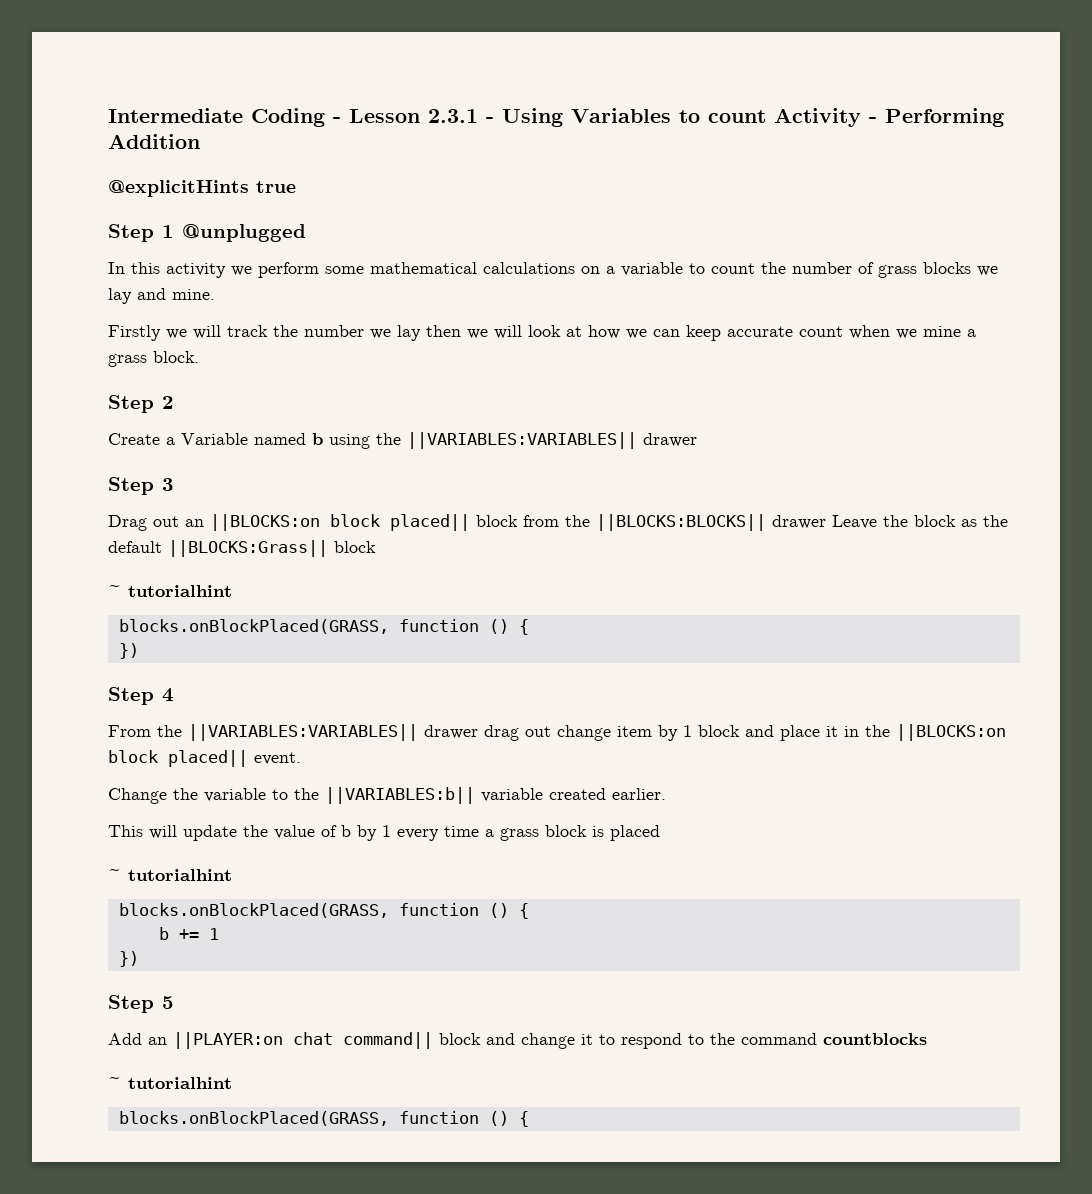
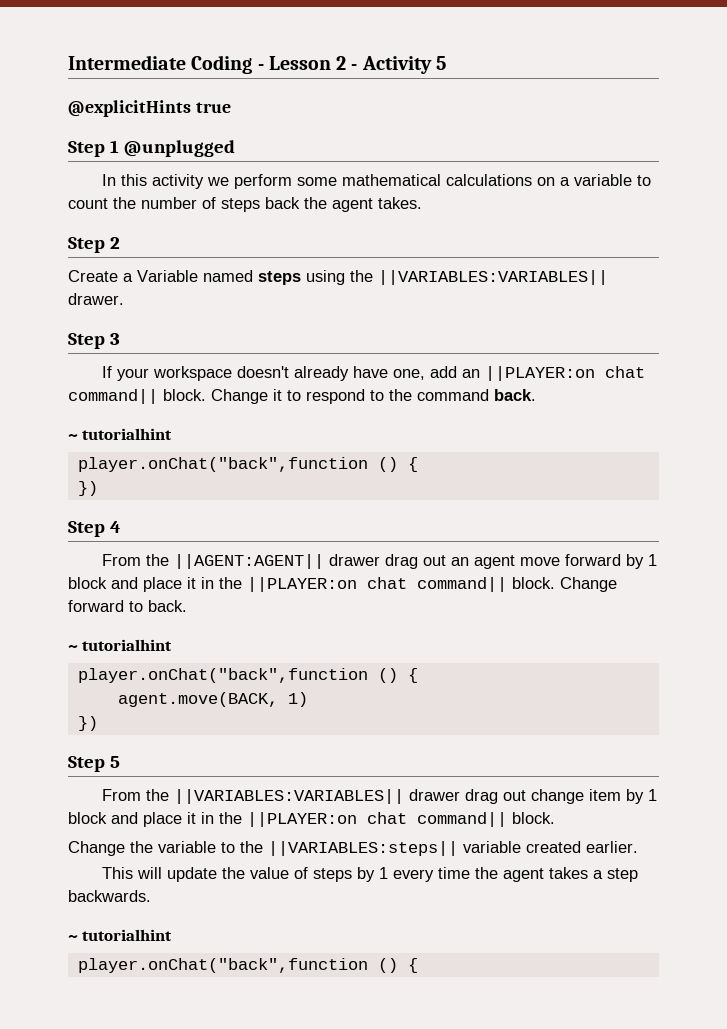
- Intermediate Coding - Lesson 2.3.1 - Using Variables to count Activity - Performing Addition
+ Intermediate Coding - Lesson 2 - Activity 5
- In this activity we perform some mathematical calculations on a variable to count the number of grass blocks we lay and mine.
- Firstly we will track the number we lay then we will look at how we can keep accurate count when we mine a grass block.
+ In this activity we perform some mathematical calculations on a variable to count the number of steps back the agent takes.
- Create a Variable named b using the ||VARIABLES:VARIABLES|| drawer
+ Create a Variable named steps using the ||VARIABLES:VARIABLES|| drawer.
- Drag out an ||BLOCKS:on block placed|| block from the ||BLOCKS:BLOCKS|| drawer Leave the block as the default ||BLOCKS:Grass|| block
+ If your workspace doesn't already have one, add an ||PLAYER:on chat command|| block. Change it to respond to the command back.
  ~ tutorialhint
- blocks.onBlockPlaced(GRASS, function () {
+ player.onChat("back",function () {
+ From the ||AGENT:AGENT|| drawer drag out an agent move forward by 1 block and place it in the ||PLAYER:on chat command|| block. Change forward to back.
+ ~ tutorialhint
+ player.onChat("back",function () {
+ agent.move(BACK, 1)
+ })
+ Step 5
- From the ||VARIABLES:VARIABLES|| drawer drag out change item by 1 block and place it in the ||BLOCKS:on block placed|| event.
+ From the ||VARIABLES:VARIABLES|| drawer drag out change item by 1 block and place it in the ||PLAYER:on chat command|| block.
- Change the variable to the ||VARIABLES:b|| variable created earlier.
+ Change the variable to the ||VARIABLES:steps|| variable created earlier.
- This will update the value of b by 1 every time a grass block is placed
+ This will update the value of steps by 1 every time the agent takes a step backwards.
  ~ tutorialhint
- blocks.onBlockPlaced(GRASS, function () {
- b += 1
- })
- Step 5
- Add an ||PLAYER:on chat command|| block and change it to respond to the command countblocks
- ~ tutorialhint
- blocks.onBlockPlaced(GRASS, function () {
+ player.onChat("back",function () {

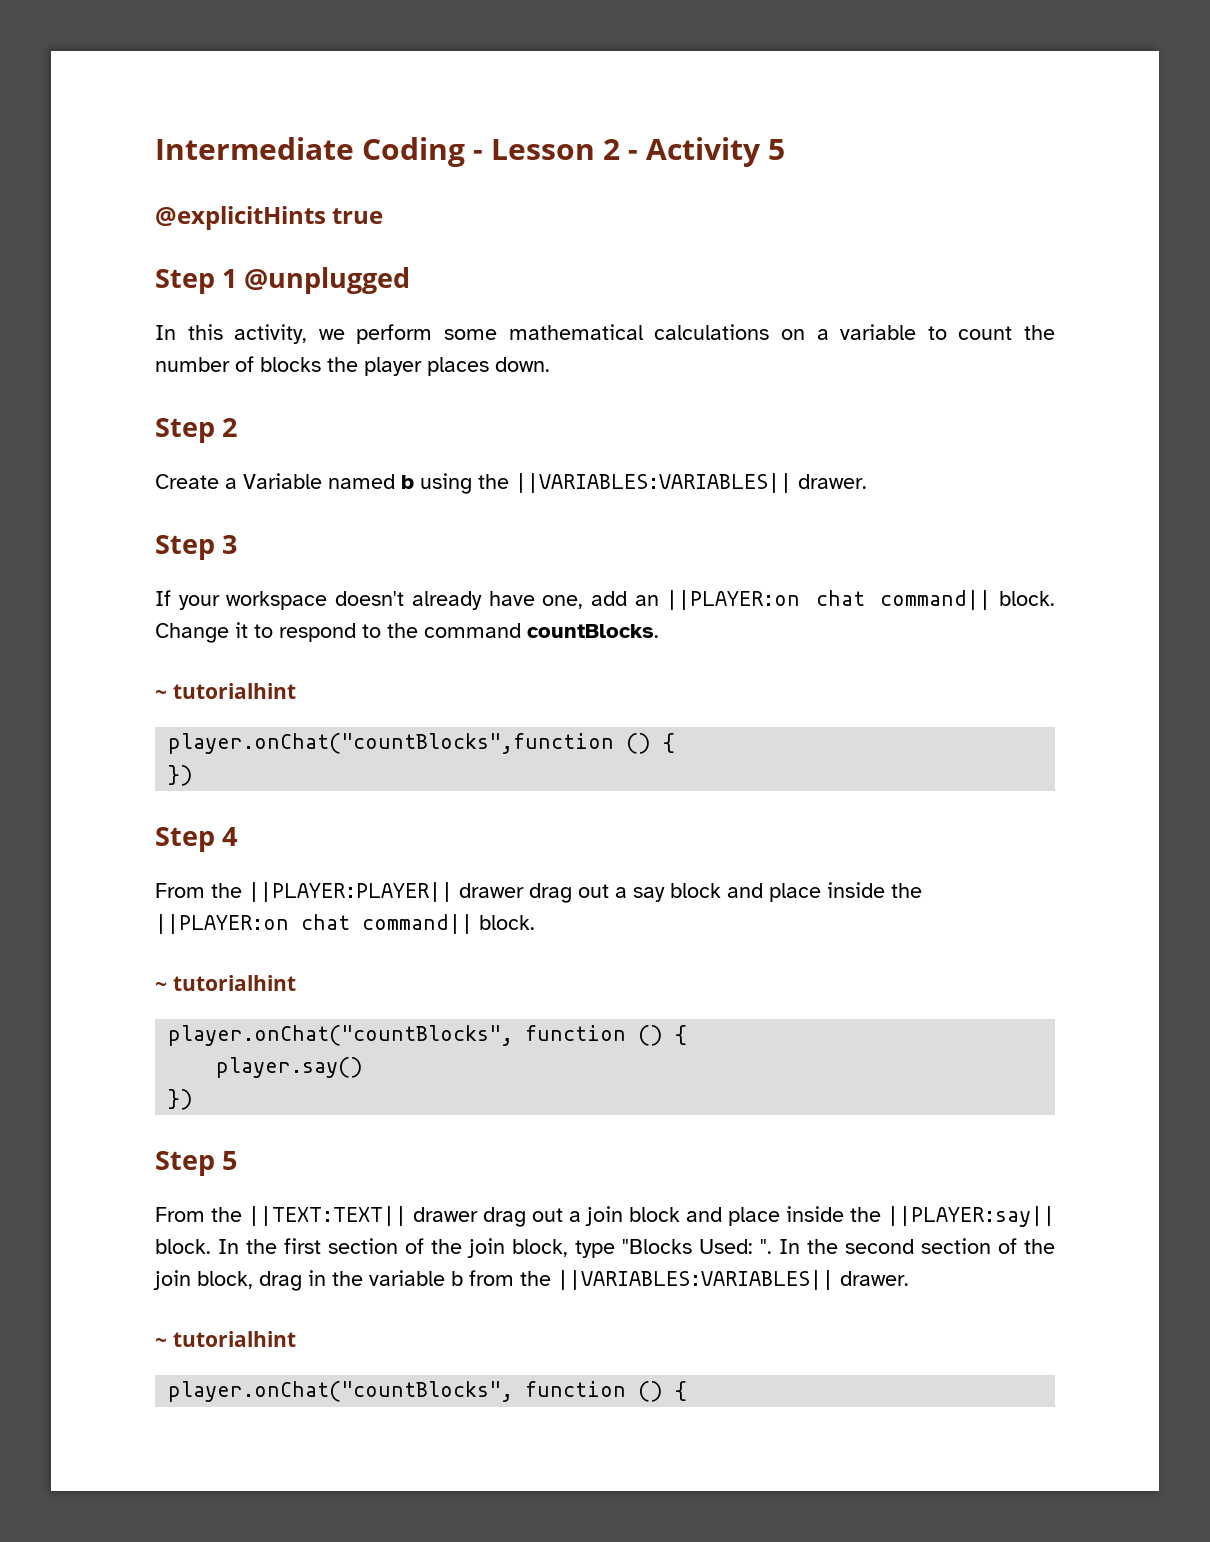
- In this activity we perform some mathematical calculations on a variable to count the number of steps back the agent takes.
+ In this activity, we perform some mathematical calculations on a variable to count the number of blocks the player places down.
- Create a Variable named steps using the ||VARIABLES:VARIABLES|| drawer.
+ Create a Variable named b using the ||VARIABLES:VARIABLES|| drawer.
- Change it to respond to the command back.
+ Change it to respond to the command countBlocks.
  ~ tutorialhint
- player.onChat("back",function () {
+ player.onChat("countBlocks",function () {
- From the ||AGENT:AGENT|| drawer drag out an agent move forward by 1 block and place it in the ||PLAYER:on chat command|| block. Change forward to back.
+ From the ||PLAYER:PLAYER|| drawer drag out a say block and place inside the ||PLAYER:on chat command|| block.
  ~ tutorialhint
- player.onChat("back",function () {
- agent.move(BACK, 1)
+ player.onChat("countBlocks", function () {
+ player.say()
- From the ||VARIABLES:VARIABLES|| drawer drag out change item by 1 block and place it in the ||PLAYER:on chat command|| block.
- Change the variable to the ||VARIABLES:steps|| variable created earlier.
- This will update the value of steps by 1 every time the agent takes a step backwards.
+ From the ||TEXT:TEXT|| drawer drag out a join block and place inside the ||PLAYER:say|| block. In the first section of the join block, type "Blocks Used: ". In the second section of the join block, drag in the variable b from the ||VARIABLES:VARIABLES|| drawer.
  ~ tutorialhint
- player.onChat("back",function () {
+ player.onChat("countBlocks", function () {

